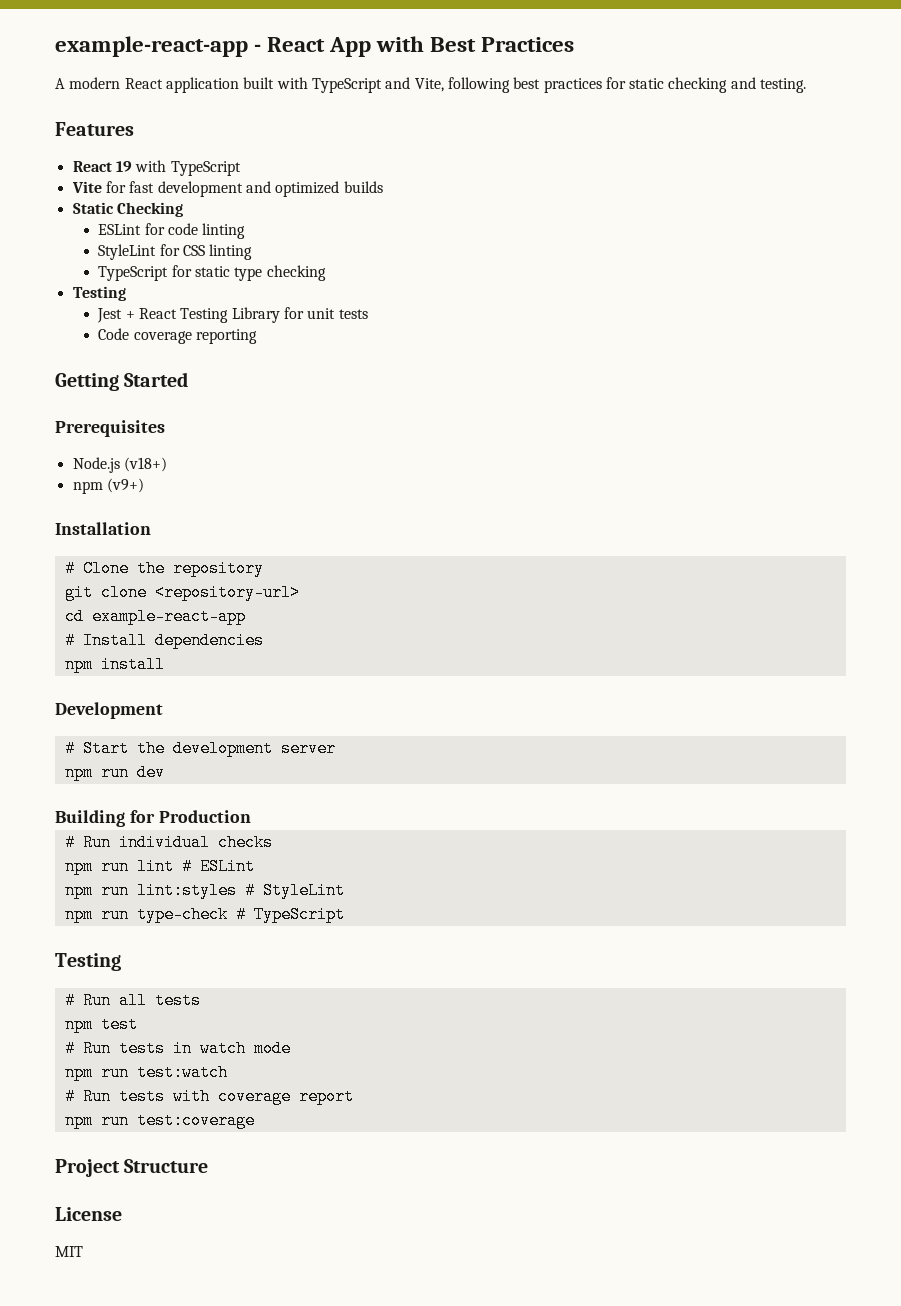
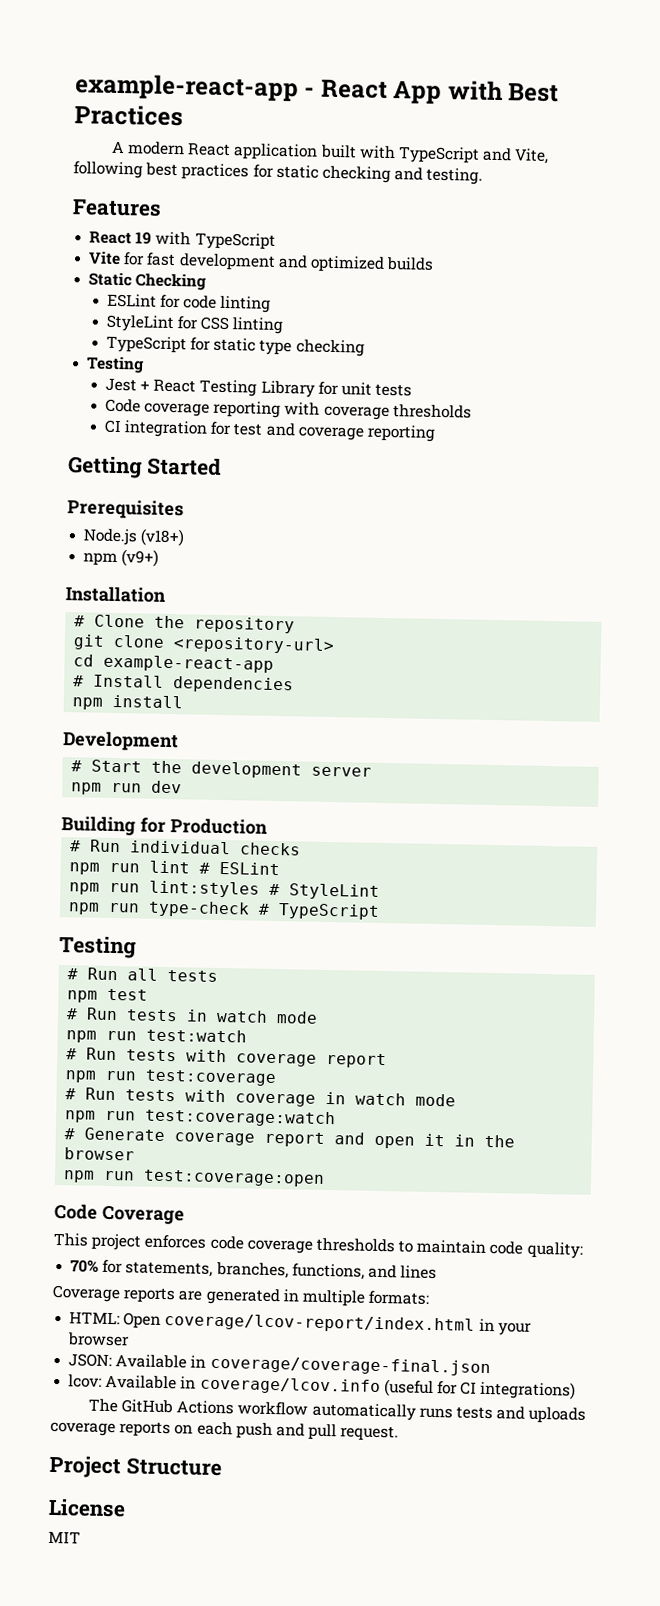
- Code coverage reporting
+ Code coverage reporting with coverage thresholds
+ CI integration for test and coverage reporting
+ # Run tests with coverage in watch mode
+ npm run test:coverage:watch
+ # Generate coverage report and open it in the browser
+ npm run test:coverage:open
+ Code Coverage
+ This project enforces code coverage thresholds to maintain code quality:
+ 70% for statements, branches, functions, and lines
+ Coverage reports are generated in multiple formats:
+ HTML: Open coverage/lcov-report/index.html in your browser
+ JSON: Available in coverage/coverage-final.json
+ lcov: Available in coverage/lcov.info (useful for CI integrations)
+ The GitHub Actions workflow automatically runs tests and uploads coverage reports on each push and pull request.

